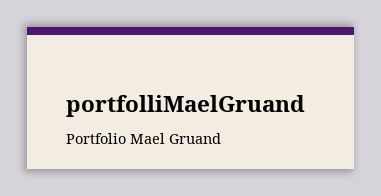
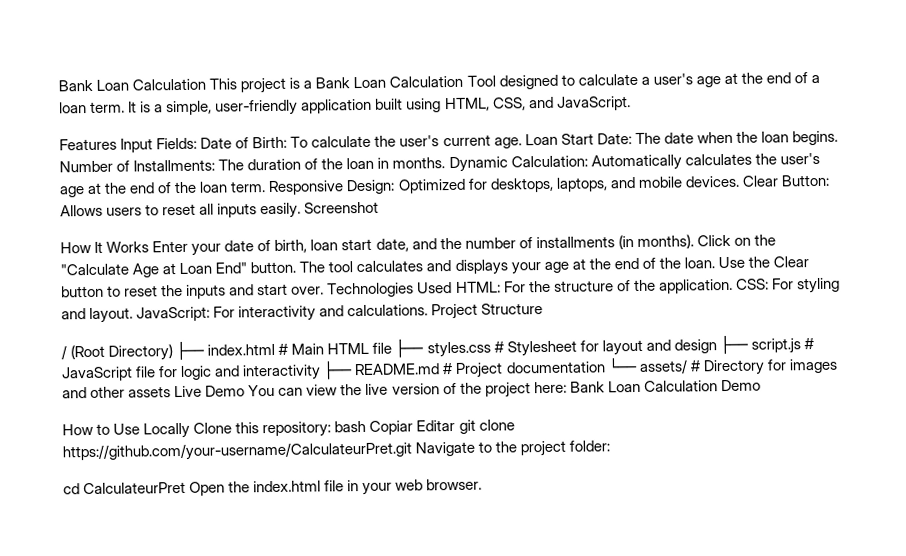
- portfolliMaelGruand
- Portfolio Mael Gruand
+ Bank Loan Calculation This project is a Bank Loan Calculation Tool designed to calculate a user's age at the end of a loan term. It is a simple, user-friendly application built using HTML, CSS, and JavaScript.
+ Features Input Fields: Date of Birth: To calculate the user's current age. Loan Start Date: The date when the loan begins. Number of Installments: The duration of the loan in months. Dynamic Calculation: Automatically calculates the user's age at the end of the loan term. Responsive Design: Optimized for desktops, laptops, and mobile devices. Clear Button: Allows users to reset all inputs easily. Screenshot
+ How It Works Enter your date of birth, loan start date, and the number of installments (in months). Click on the "Calculate Age at Loan End" button. The tool calculates and displays your age at the end of the loan. Use the Clear button to reset the inputs and start over. Technologies Used HTML: For the structure of the application. CSS: For styling and layout. JavaScript: For interactivity and calculations. Project Structure
+ / (Root Directory) ├── index.html # Main HTML file ├── styles.css # Stylesheet for layout and design ├── script.js # JavaScript file for logic and interactivity ├── README.md # Project documentation └── assets/ # Directory for images and other assets Live Demo You can view the live version of the project here: Bank Loan Calculation Demo
+ How to Use Locally Clone this repository: bash Copiar Editar git clone https://github.com/your-username/CalculateurPret.git Navigate to the project folder:
+ cd CalculateurPret Open the index.html file in your web browser.

